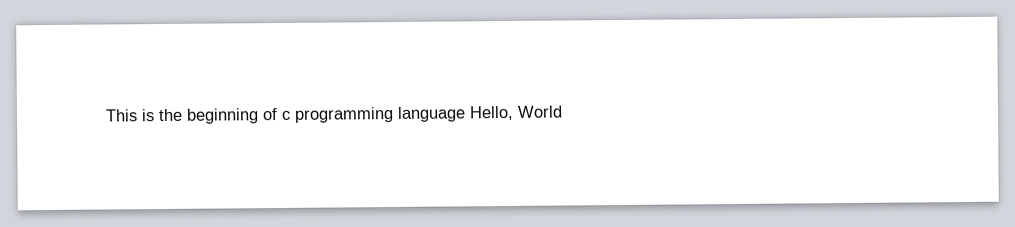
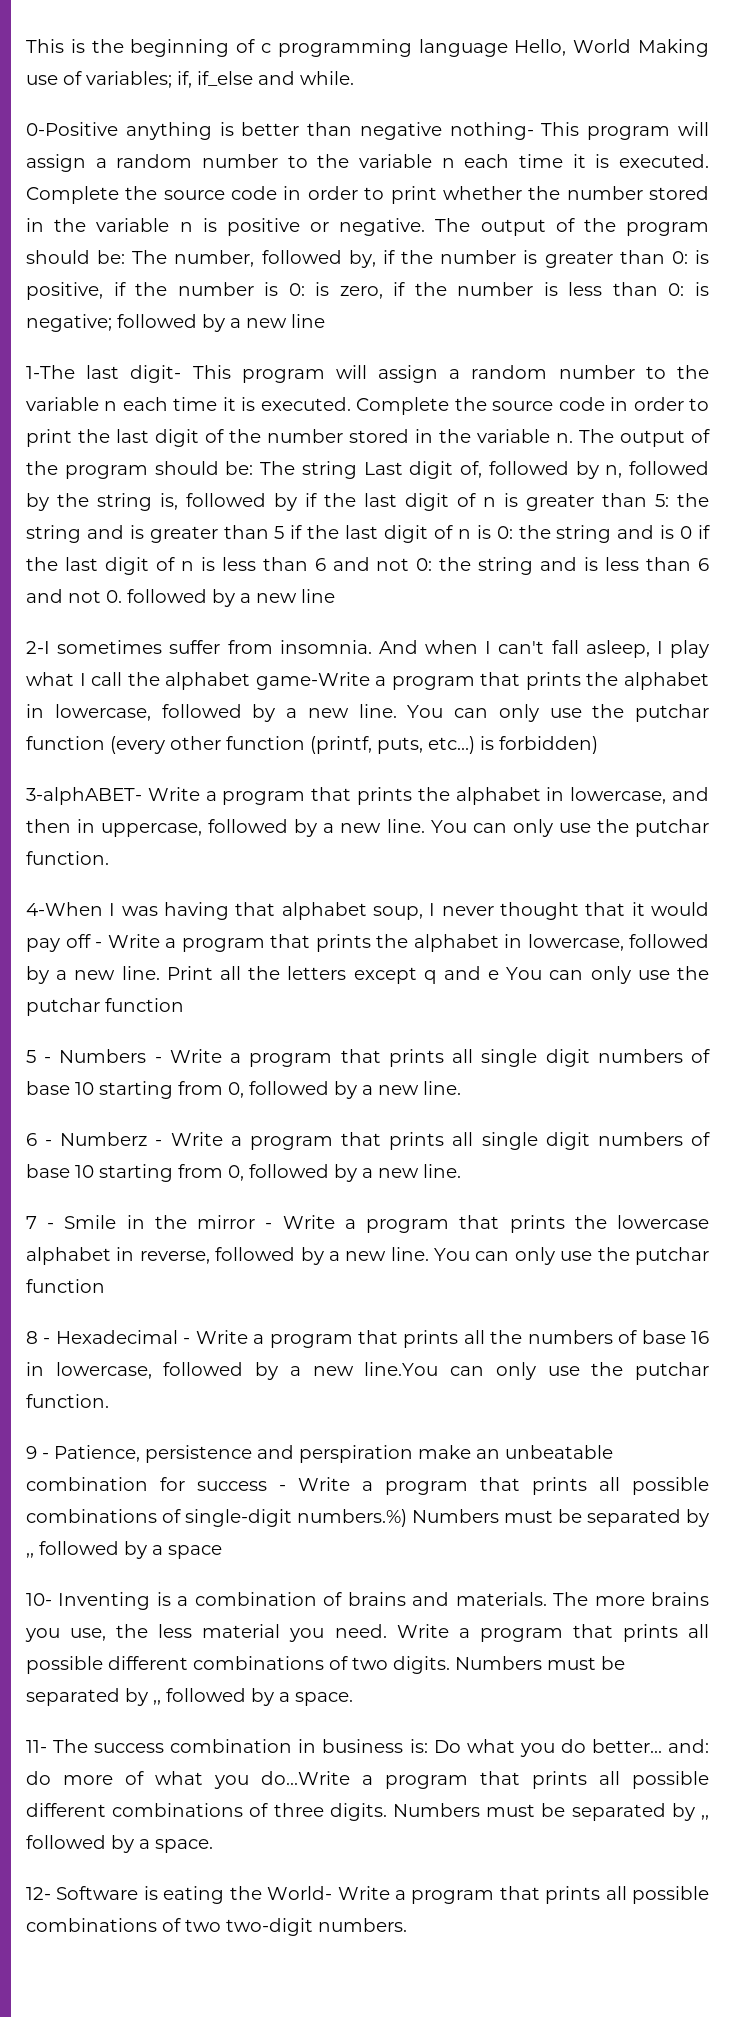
- This is the beginning of c programming language Hello, World
+ This is the beginning of c programming language Hello, World Making use of variables; if, if_else and while.
+ 0-Positive anything is better than negative nothing- This program will assign a random number to the variable n each time it is executed. Complete the source code in order to print whether the number stored in the variable n is positive or negative. The output of the program should be: The number, followed by, if the number is greater than 0: is positive, if the number is 0: is zero, if the number is less than 0: is negative; followed by a new line
+ 1-The last digit- This program will assign a random number to the variable n each time it is executed. Complete the source code in order to print the last digit of the number stored in the variable n. The output of the program should be: The string Last digit of, followed by n, followed by the string is, followed by if the last digit of n is greater than 5: the string and is greater than 5 if the last digit of n is 0: the string and is 0 if the last digit of n is less than 6 and not 0: the string and is less than 6 and not 0. followed by a new line
+ 2-I sometimes suffer from insomnia. And when I can't fall asleep, I play what I call the alphabet game-Write a program that prints the alphabet in lowercase, followed by a new line. You can only use the putchar function (every other function (printf, puts, etc…) is forbidden)
+ 3-alphABET- Write a program that prints the alphabet in lowercase, and then in uppercase, followed by a new line. You can only use the putchar function.
+ 4-When I was having that alphabet soup, I never thought that it would pay off - Write a program that prints the alphabet in lowercase, followed by a new line. Print all the letters except q and e You can only use the putchar function
+ 5 - Numbers - Write a program that prints all single digit numbers of base 10 starting from 0, followed by a new line.
+ 6 - Numberz - Write a program that prints all single digit numbers of base 10 starting from 0, followed by a new line.
+ 7 - Smile in the mirror - Write a program that prints the lowercase alphabet in reverse, followed by a new line. You can only use the putchar function
+ 8 - Hexadecimal - Write a program that prints all the numbers of base 16 in lowercase, followed by a new line.You can only use the putchar function.
+ 9 - Patience, persistence and perspiration make an unbeatable combination for success - Write a program that prints all possible combinations of single-digit numbers.%) Numbers must be separated by ,, followed by a space
+ 10- Inventing is a combination of brains and materials. The more brains you use, the less material you need. Write a program that prints all possible different combinations of two digits. Numbers must be separated by ,, followed by a space.
+ 11- The success combination in business is: Do what you do better... and: do more of what you do...Write a program that prints all possible different combinations of three digits. Numbers must be separated by ,, followed by a space.
+ 12- Software is eating the World- Write a program that prints all possible combinations of two two-digit numbers.

